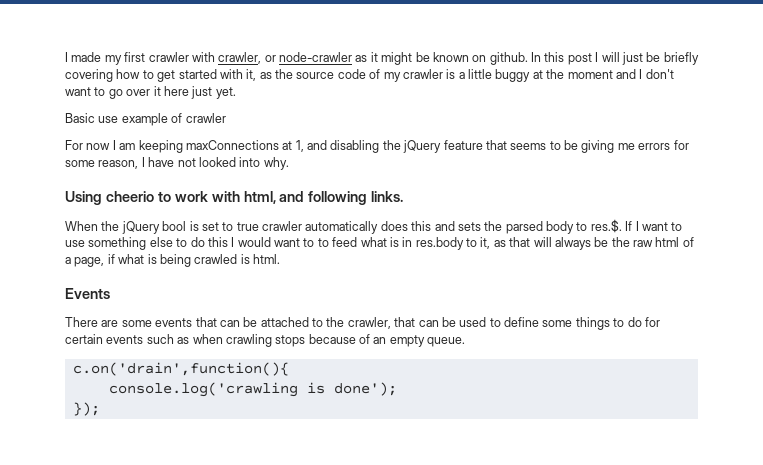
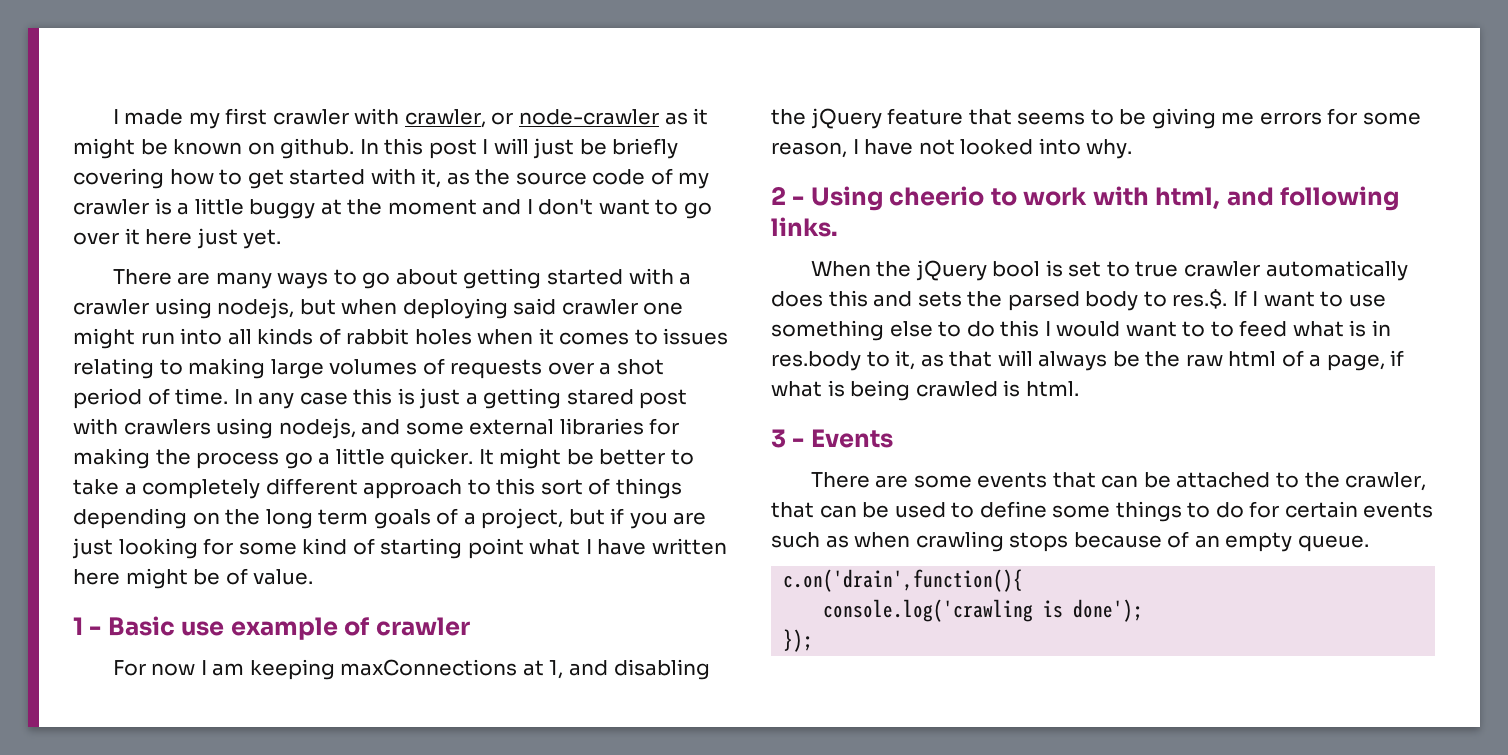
- Basic use example of crawler
+ There are many ways to go about getting started with a crawler using nodejs, but when deploying said crawler one might run into all kinds of rabbit holes when it comes to issues relating to making large volumes of requests over a shot period of time. In any case this is just a getting stared post with crawlers using nodejs, and some external libraries for making the process go a little quicker. It might be better to take a completely different approach to this sort of things depending on the long term goals of a project, but if you are just looking for some kind of starting point what I have written here might be of value.
+ 1 - Basic use example of crawler
- Using cheerio to work with html, and following links.
+ 2 - Using cheerio to work with html, and following links.
- Events
+ 3 - Events

